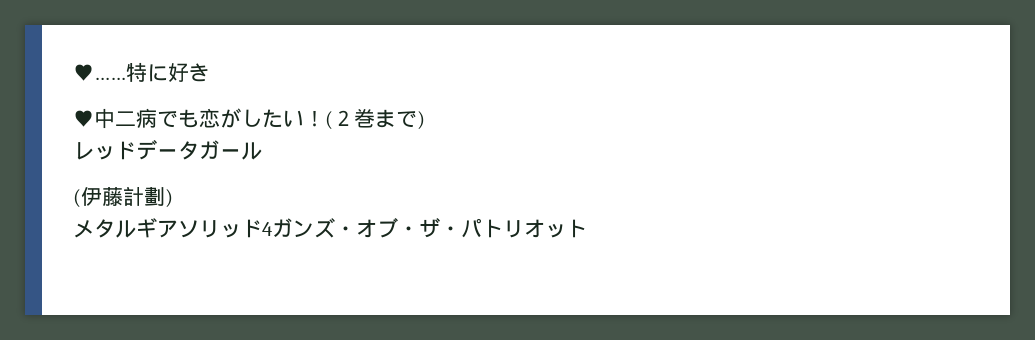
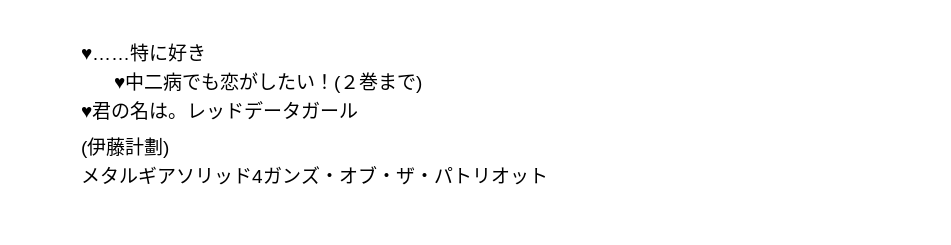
+ ♥君の名は。

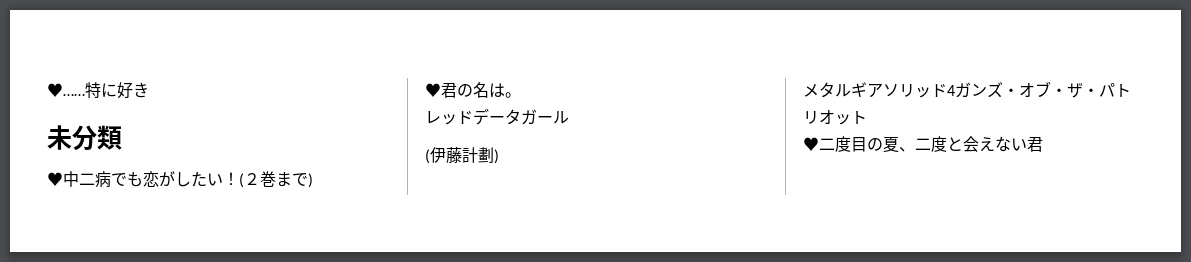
+ 未分類
- ♥君の名は。レッドデータガール
+ ♥君の名は。
+ レッドデータガール
+ ♥二度目の夏、二度と会えない君

